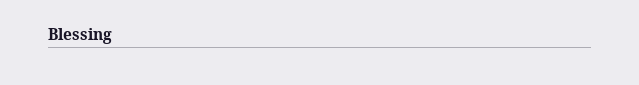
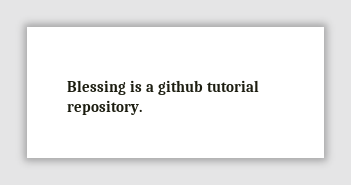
- Blessing
+ Blessing is a github tutorial repository.

